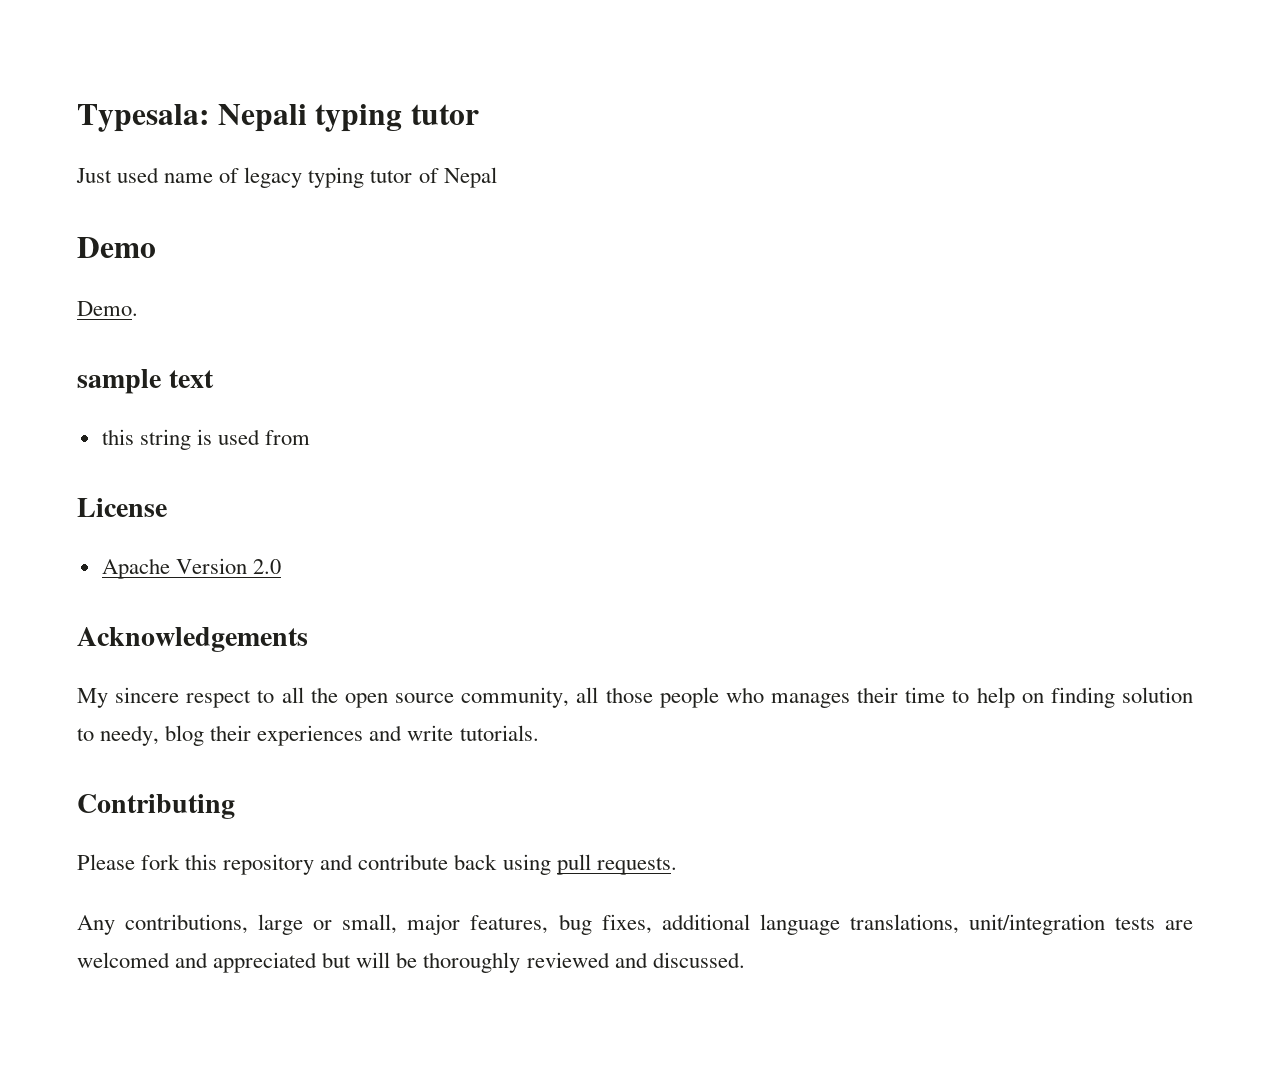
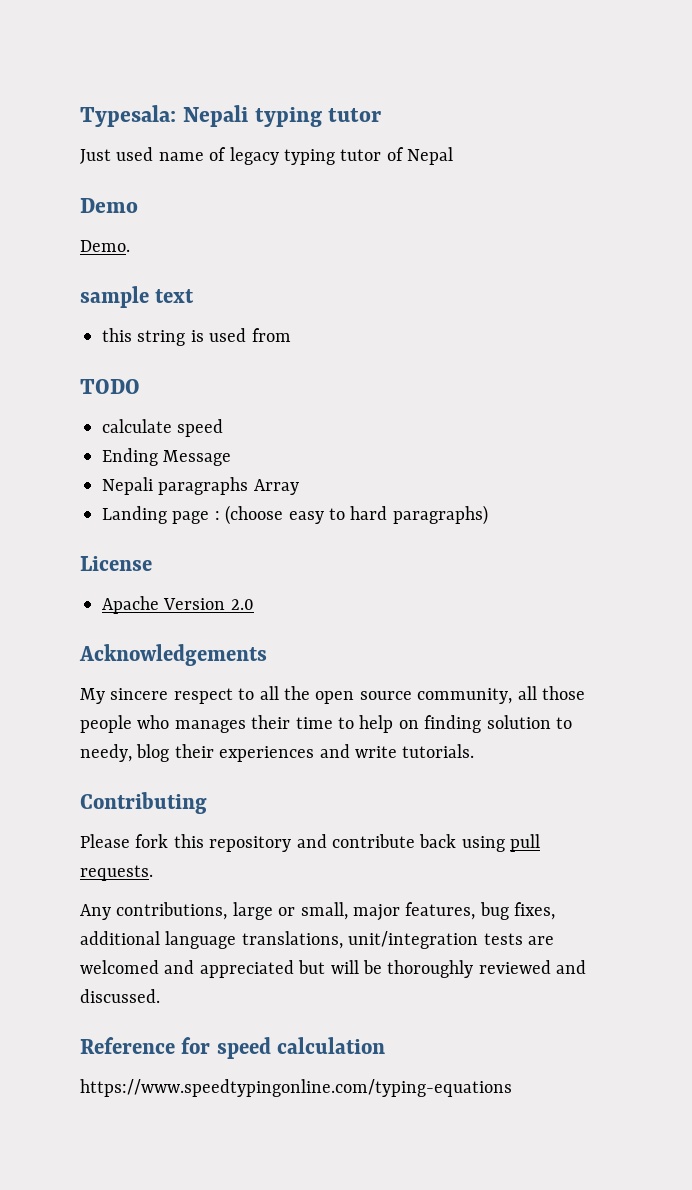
+ TODO
+ calculate speed
+ Ending Message
+ Nepali paragraphs Array
+ Landing page : (choose easy to hard paragraphs)
+ Reference for speed calculation
+ https://www.speedtypingonline.com/typing-equations

